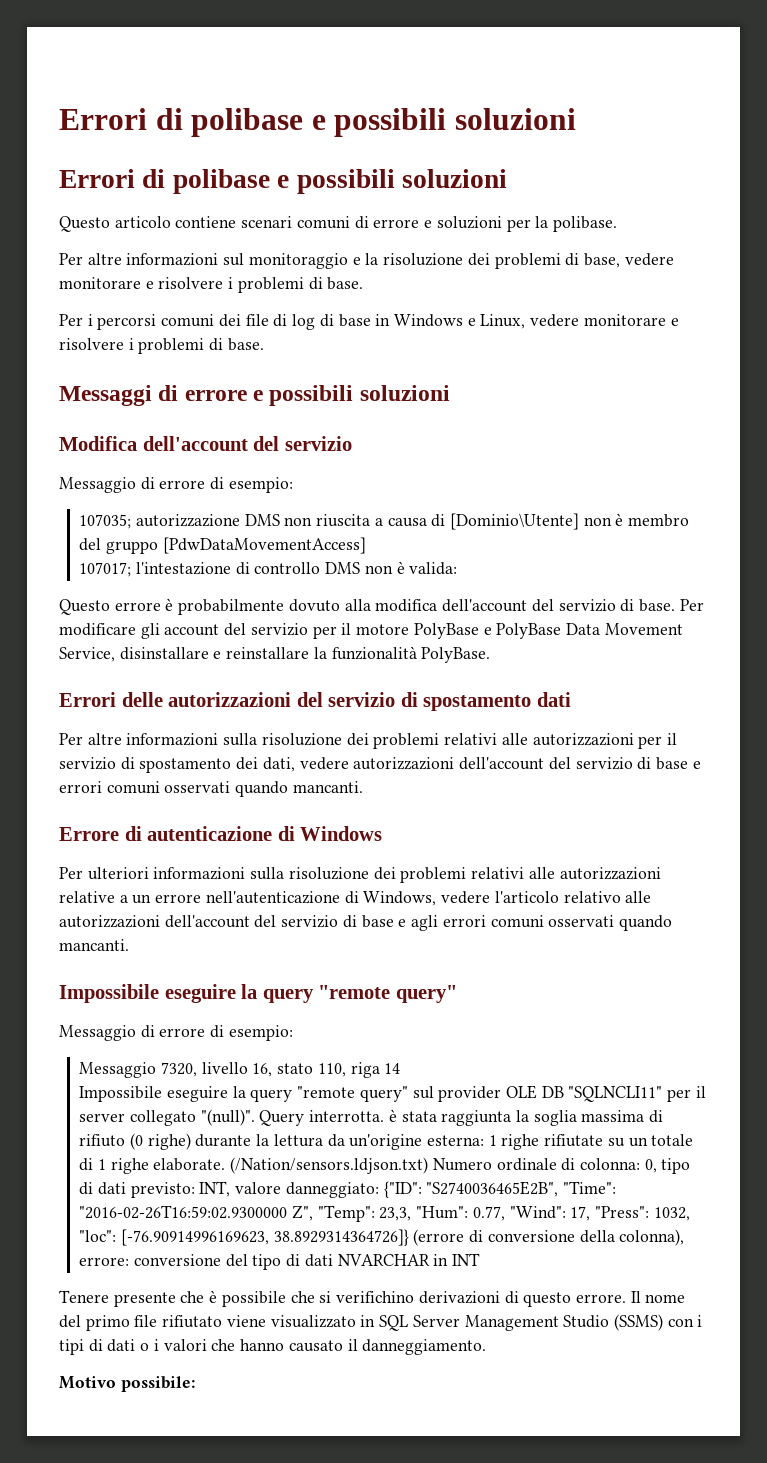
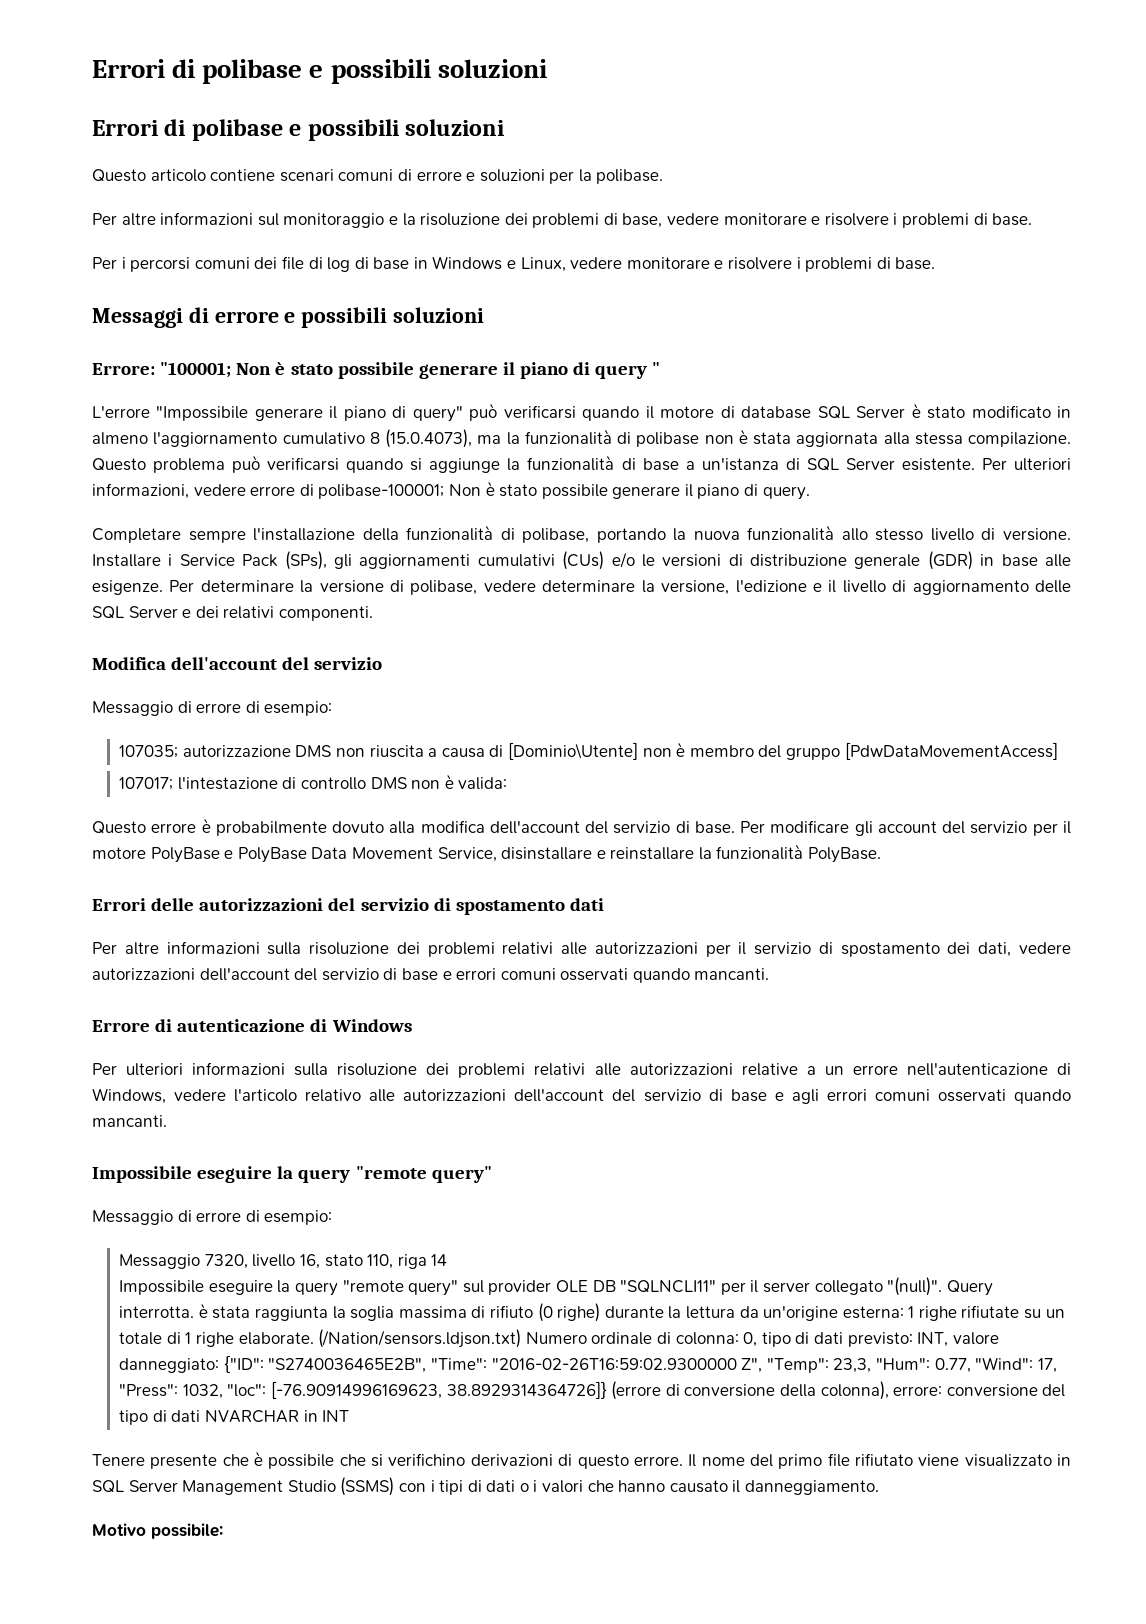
+ Errore: "100001; Non è stato possibile generare il piano di query "
+ L'errore "Impossibile generare il piano di query" può verificarsi quando il motore di database SQL Server è stato modificato in almeno l'aggiornamento cumulativo 8 (15.0.4073), ma la funzionalità di polibase non è stata aggiornata alla stessa compilazione. Questo problema può verificarsi quando si aggiunge la funzionalità di base a un'istanza di SQL Server esistente. Per ulteriori informazioni, vedere errore di polibase-100001; Non è stato possibile generare il piano di query.
+ Completare sempre l'installazione della funzionalità di polibase, portando la nuova funzionalità allo stesso livello di versione. Installare i Service Pack (SPs), gli aggiornamenti cumulativi (CUs) e/o le versioni di distribuzione generale (GDR) in base alle esigenze. Per determinare la versione di polibase, vedere determinare la versione, l'edizione e il livello di aggiornamento delle SQL Server e dei relativi componenti.

